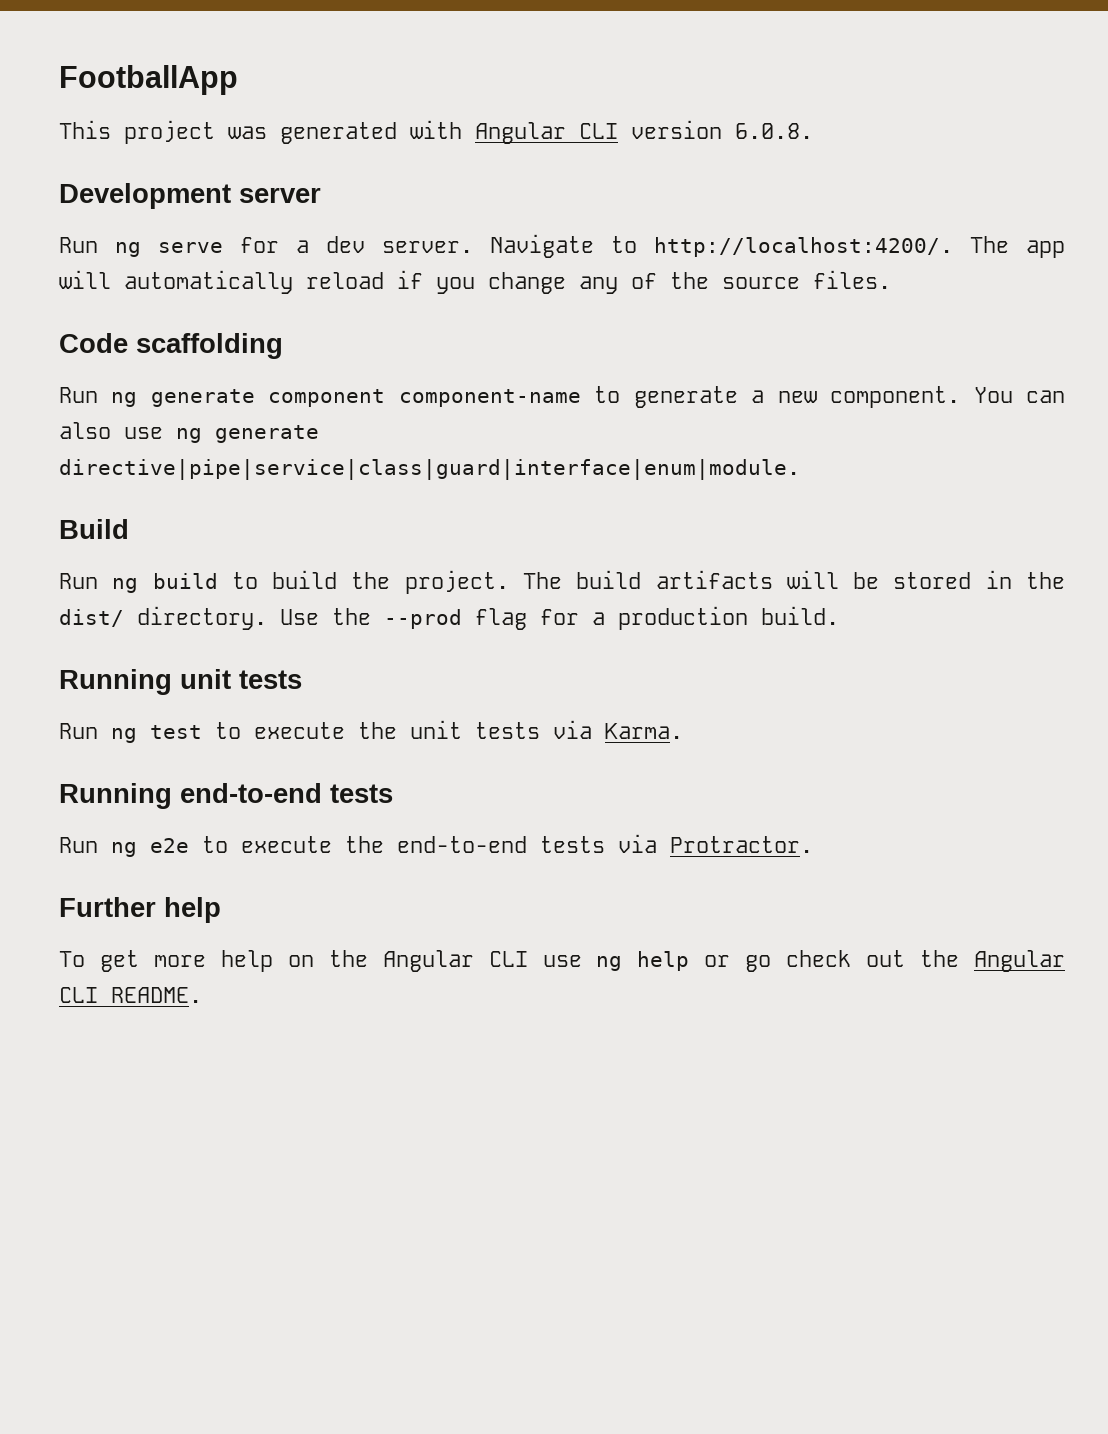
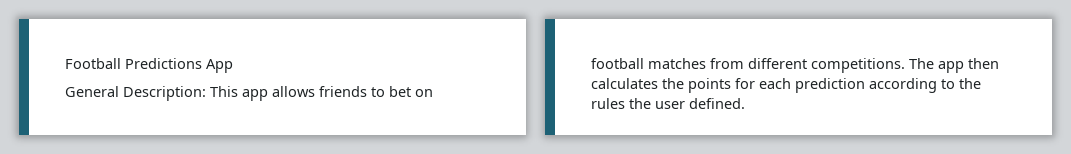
- FootballApp
- This project was generated with Angular CLI version 6.0.8.
- Development server
- Run ng serve for a dev server. Navigate to http://localhost:4200/. The app will automatically reload if you change any of the source files.
- Code scaffolding
- Run ng generate component component-name to generate a new component. You can also use ng generate directive|pipe|service|class|guard|interface|enum|module.
- Build
- Run ng build to build the project. The build artifacts will be stored in the dist/ directory. Use the --prod flag for a production build.
- Running unit tests
- Run ng test to execute the unit tests via Karma.
- Running end-to-end tests
- Run ng e2e to execute the end-to-end tests via Protractor.
- Further help
- To get more help on the Angular CLI use ng help or go check out the Angular CLI README.
+ Football Predictions App
+ General Description: This app allows friends to bet on football matches from different competitions. The app then calculates the points for each prediction according to the rules the user defined.

